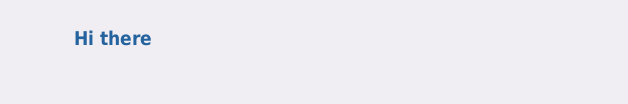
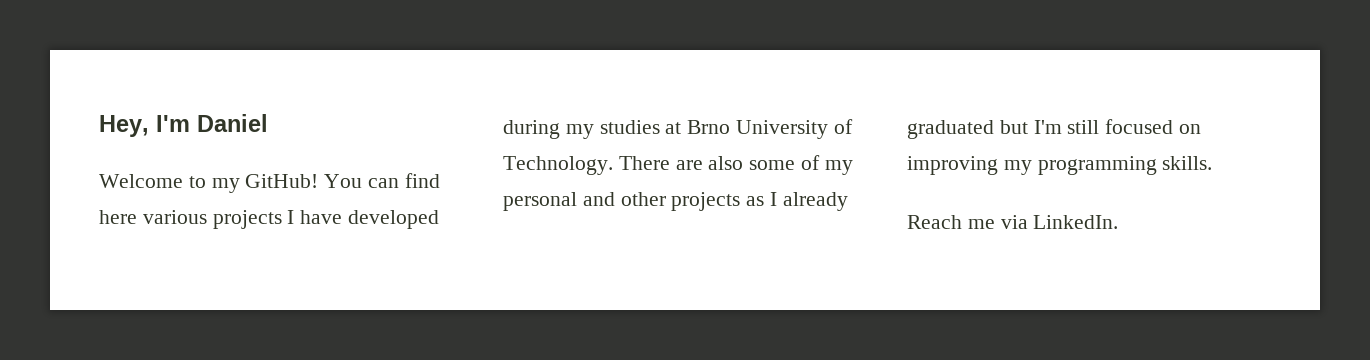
- Hi there
+ Hey, I'm Daniel
+ Welcome to my GitHub! You can find here various projects I have developed during my studies at Brno University of Technology. There are also some of my personal and other projects as I already graduated but I'm still focused on improving my programming skills.
+ Reach me via LinkedIn.

